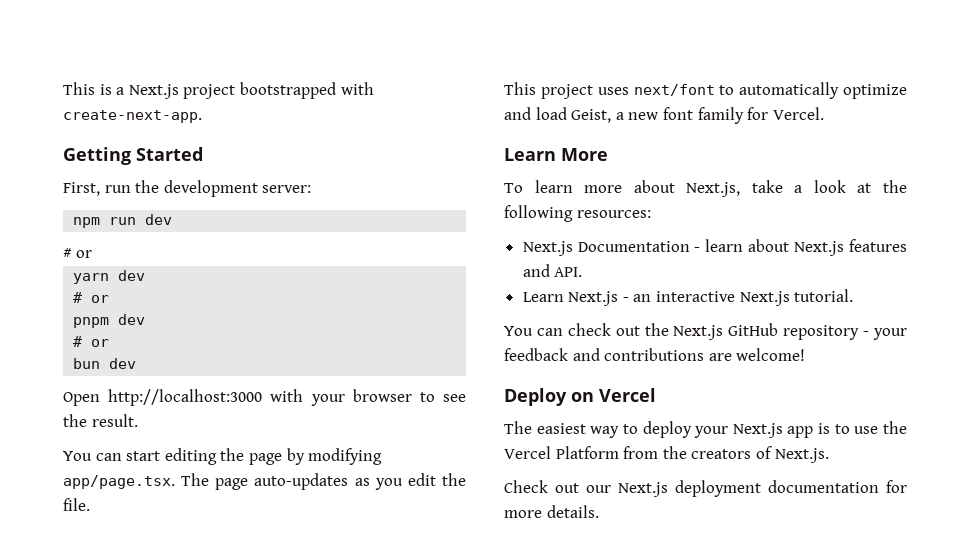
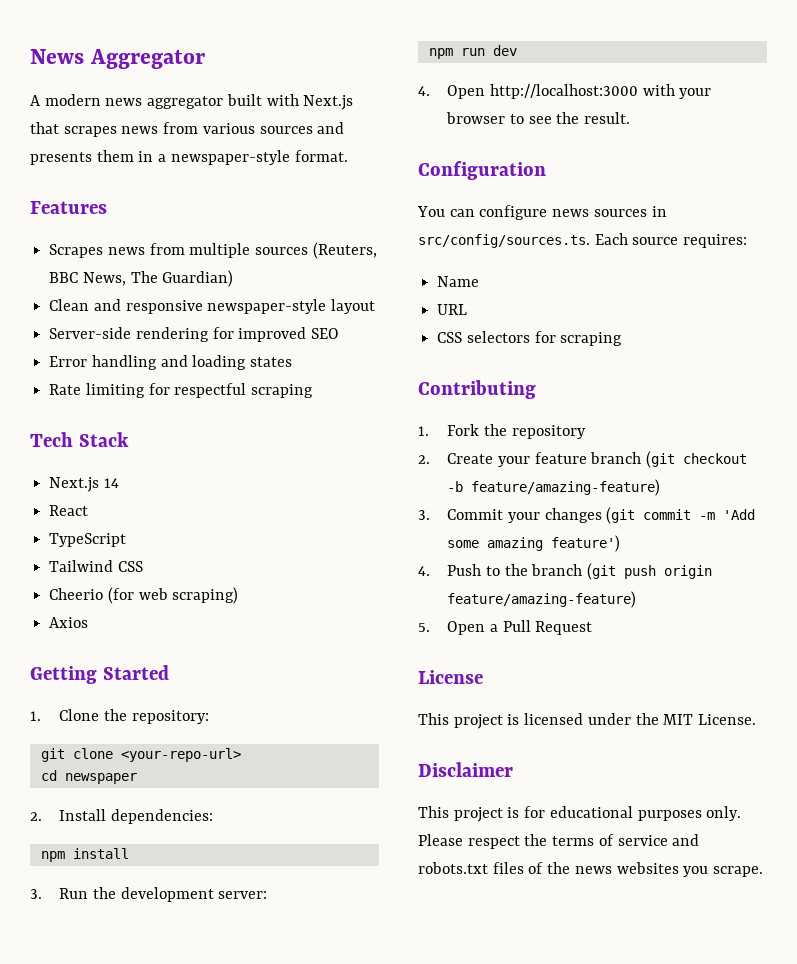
- This is a Next.js project bootstrapped with create-next-app.
+ News Aggregator
+ A modern news aggregator built with Next.js that scrapes news from various sources and presents them in a newspaper-style format.
+ Features
+ Scrapes news from multiple sources (Reuters, BBC News, The Guardian)
+ Clean and responsive newspaper-style layout
+ Server-side rendering for improved SEO
+ Error handling and loading states
+ Rate limiting for respectful scraping
+ Tech Stack
+ Next.js 14
+ React
+ TypeScript
+ Tailwind CSS
+ Cheerio (for web scraping)
+ Axios
  Getting Started
- First, run the development server:
+ 1. Clone the repository:
+ git clone <your-repo-url>
+ cd newspaper
+ 2. Install dependencies:
+ npm install
+ 3. Run the development server:
  npm run dev
- # or
- yarn dev
- # or
- pnpm dev
- # or
- bun dev
- Open http://localhost:3000 with your browser to see the result.
+ 4. Open http://localhost:3000 with your browser to see the result.
- You can start editing the page by modifying app/page.tsx. The page auto-updates as you edit the file.
- This project uses next/font to automatically optimize and load Geist, a new font family for Vercel.
- Learn More
- To learn more about Next.js, take a look at the following resources:
- Next.js Documentation - learn about Next.js features and API.
- Learn Next.js - an interactive Next.js tutorial.
- You can check out the Next.js GitHub repository - your feedback and contributions are welcome!
- Deploy on Vercel
- The easiest way to deploy your Next.js app is to use the Vercel Platform from the creators of Next.js.
- Check out our Next.js deployment documentation for more details.
+ Configuration
+ You can configure news sources in src/config/sources.ts. Each source requires:
+ Name
+ URL
+ CSS selectors for scraping
+ Contributing
+ 1. Fork the repository
+ 2. Create your feature branch (git checkout -b feature/amazing-feature)
+ 3. Commit your changes (git commit -m 'Add some amazing feature')
+ 4. Push to the branch (git push origin feature/amazing-feature)
+ 5. Open a Pull Request
+ License
+ This project is licensed under the MIT License.
+ Disclaimer
+ This project is for educational purposes only. Please respect the terms of service and robots.txt files of the news websites you scrape.

